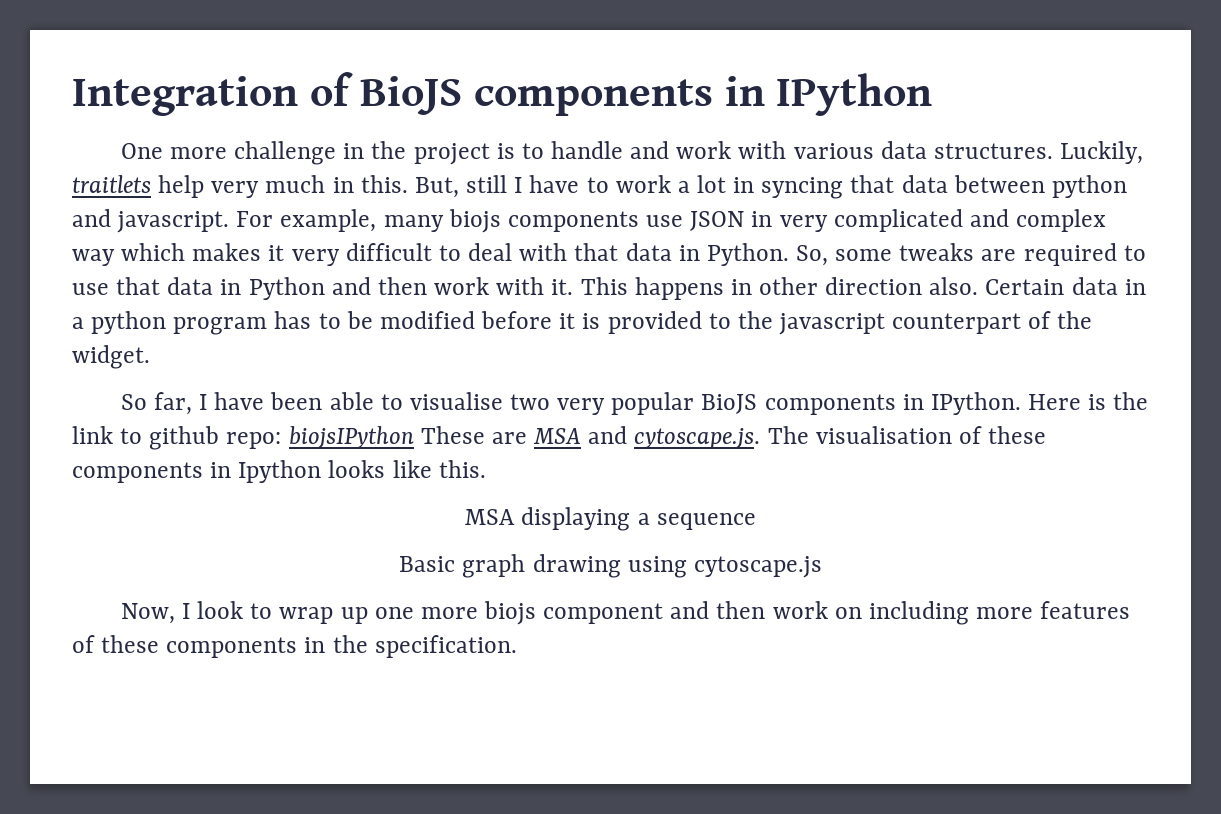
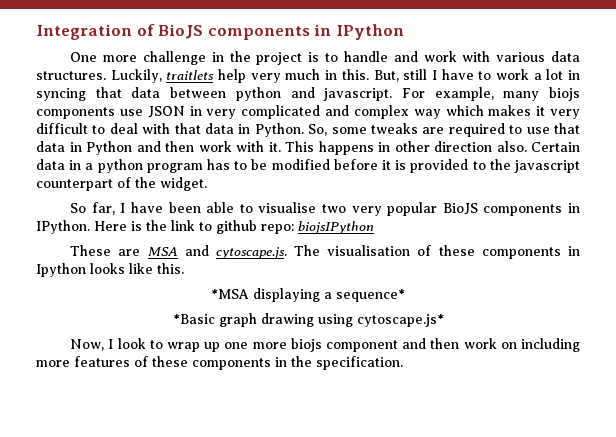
- Here is the link to github repo: biojsIPython These are MSA and cytoscape.js. The visualisation of these components in Ipython looks like this.
+ Here is the link to github repo: biojsIPython
+ These are MSA and cytoscape.js. The visualisation of these components in Ipython looks like this.
- MSA displaying a sequence
- Basic graph drawing using cytoscape.js
+ *MSA displaying a sequence*
+ *Basic graph drawing using cytoscape.js*

